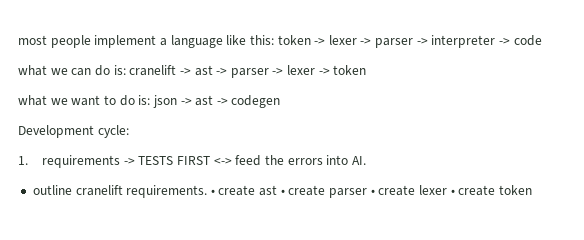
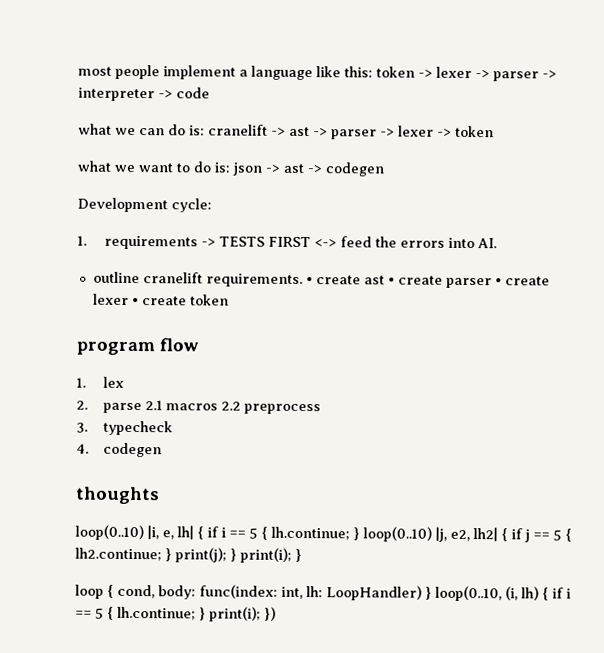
+ program flow
+ 1. lex
+ 2. parse 2.1 macros 2.2 preprocess
+ 3. typecheck
+ 4. codegen
+ thoughts
+ loop(0..10) |i, e, lh| { if i == 5 { lh.continue; } loop(0..10) |j, e2, lh2| { if j == 5 { lh2.continue; } print(j); } print(i); }
+ loop { cond, body: func(index: int, lh: LoopHandler) } loop(0..10, (i, lh) { if i == 5 { lh.continue; } print(i); })

